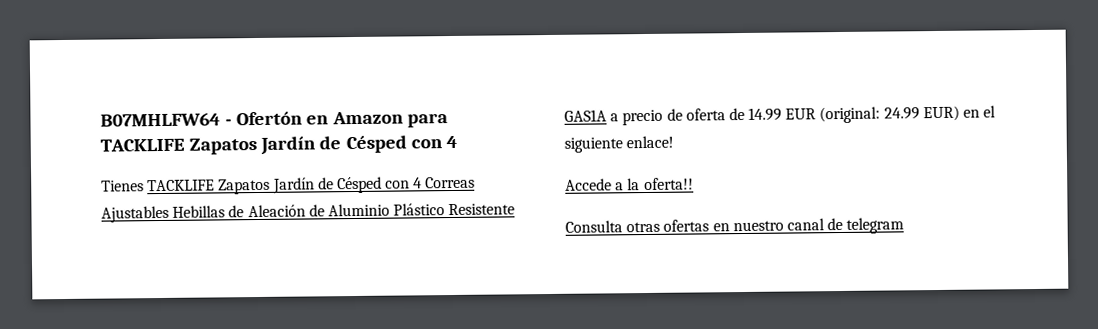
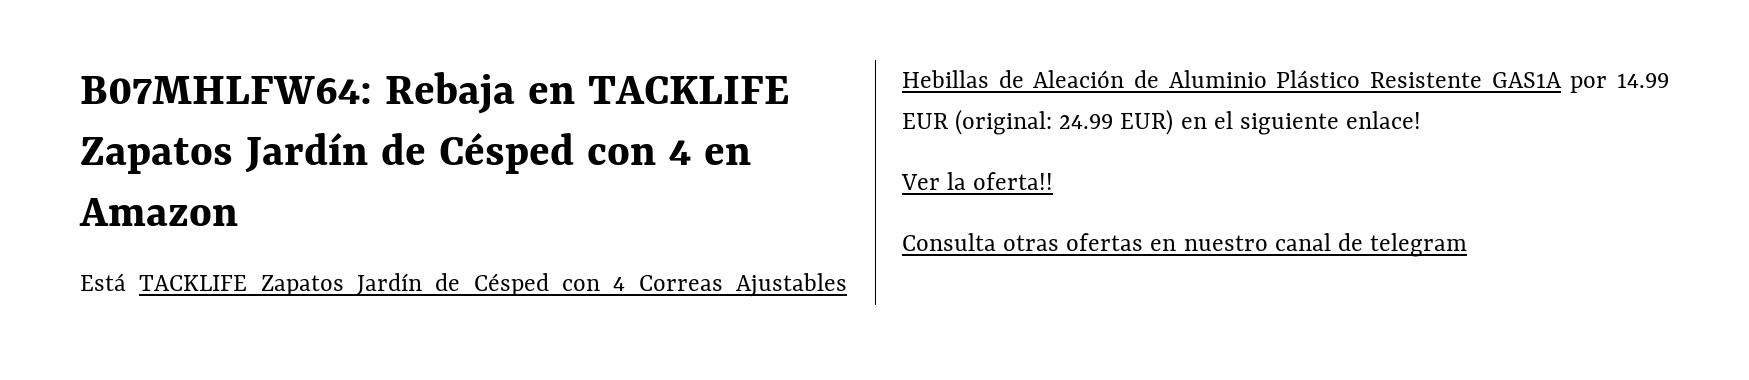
- B07MHLFW64 - Ofertón en Amazon para TACKLIFE Zapatos Jardín de Césped con 4
- Tienes TACKLIFE Zapatos Jardín de Césped con 4 Correas Ajustables Hebillas de Aleación de Aluminio Plástico Resistente GAS1A a precio de oferta de 14.99 EUR (original: 24.99 EUR) en el siguiente enlace!
+ B07MHLFW64: Rebaja en TACKLIFE Zapatos Jardín de Césped con 4 en Amazon
+ Está TACKLIFE Zapatos Jardín de Césped con 4 Correas Ajustables Hebillas de Aleación de Aluminio Plástico Resistente GAS1A por 14.99 EUR (original: 24.99 EUR) en el siguiente enlace!
- Accede a la oferta!!
+ Ver la oferta!!

